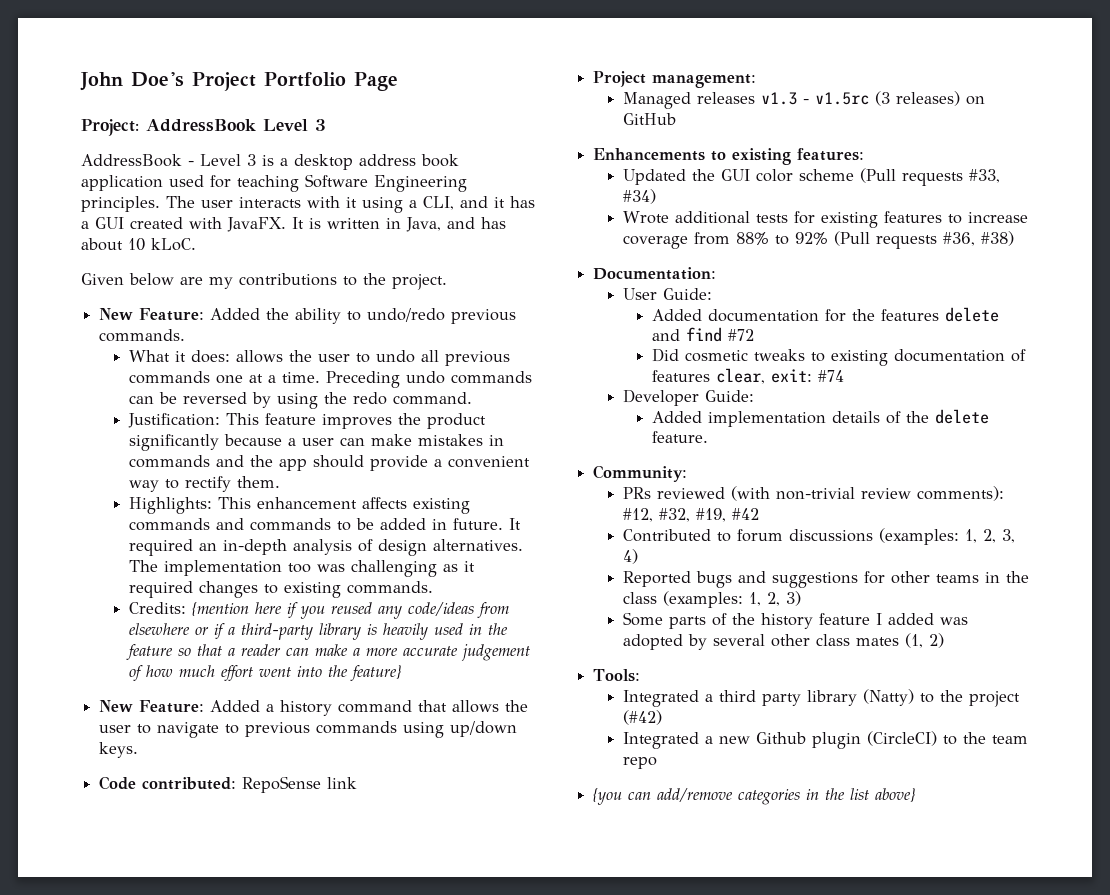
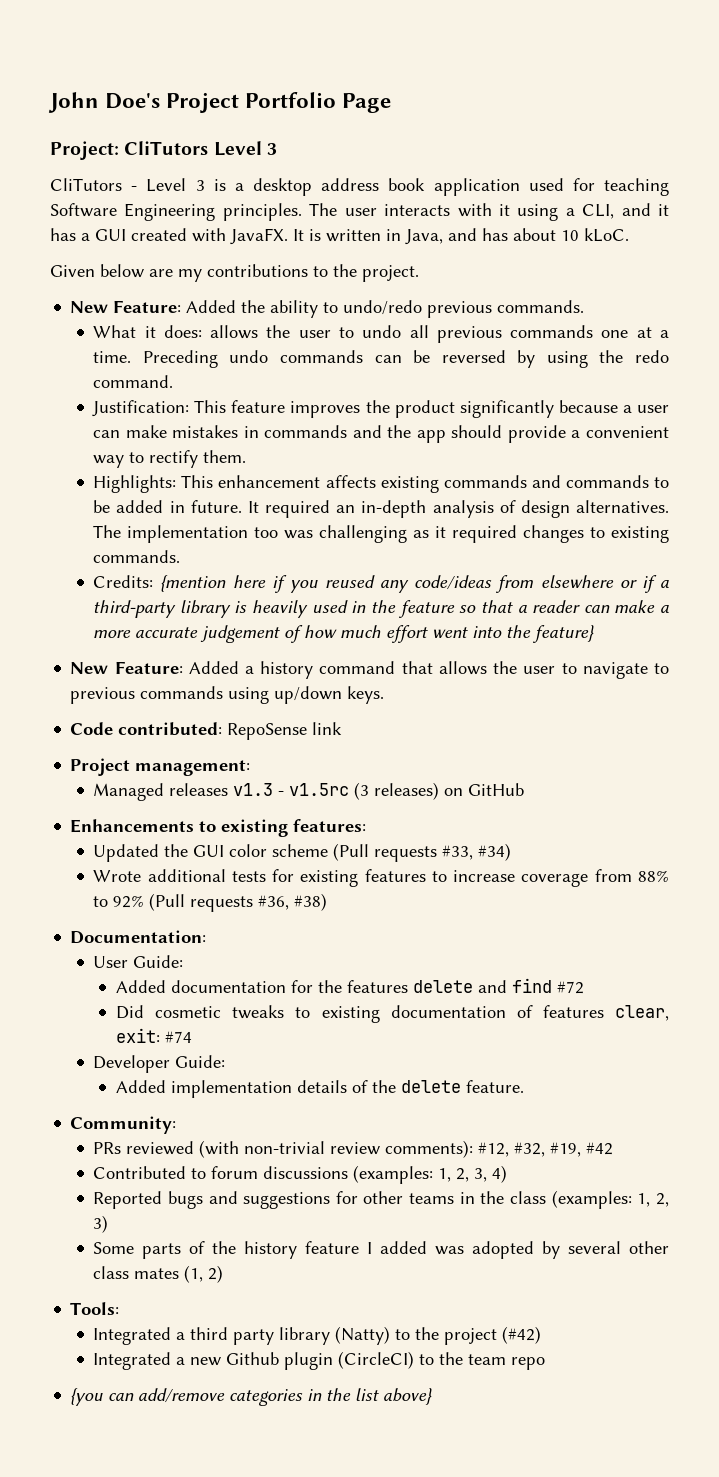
- Project: AddressBook Level 3
+ Project: CliTutors Level 3
- AddressBook - Level 3 is a desktop address book application used for teaching Software Engineering principles.
+ CliTutors - Level 3 is a desktop address book application used for teaching Software Engineering principles.

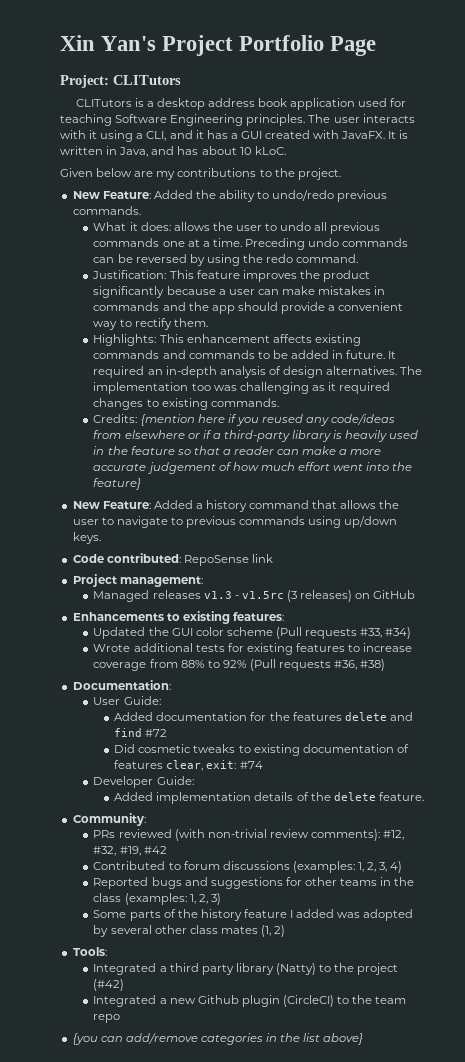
- John Doe's Project Portfolio Page
+ Xin Yan's Project Portfolio Page
- Project: CliTutors Level 3
- CliTutors - Level 3 is a desktop address book application used for teaching Software Engineering principles.
+ Project: CLITutors
+ CLITutors is a desktop address book application used for teaching Software Engineering principles.

